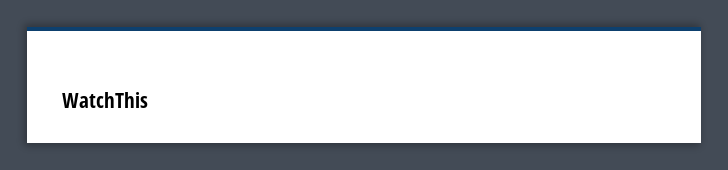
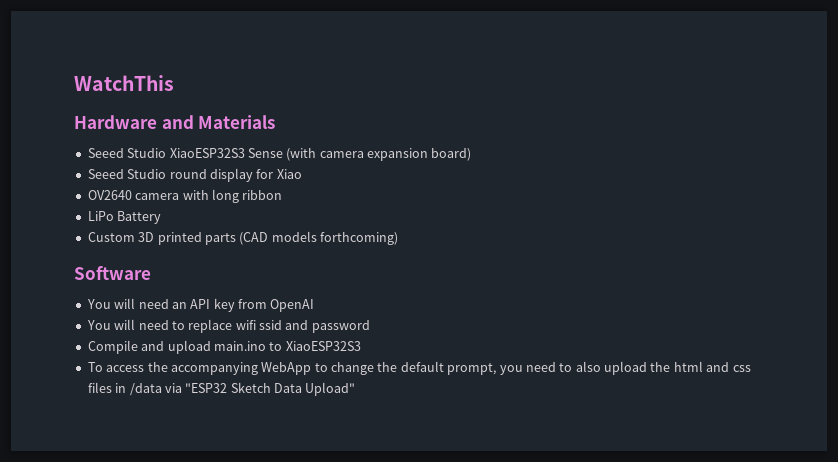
+ Hardware and Materials
+ Seeed Studio XiaoESP32S3 Sense (with camera expansion board)
+ Seeed Studio round display for Xiao
+ OV2640 camera with long ribbon
+ LiPo Battery
+ Custom 3D printed parts (CAD models forthcoming)
+ Software
+ You will need an API key from OpenAI
+ You will need to replace wifi ssid and password
+ Compile and upload main.ino to XiaoESP32S3
+ To access the accompanying WebApp to change the default prompt, you need to also upload the html and css files in /data via "ESP32 Sketch Data Upload"

